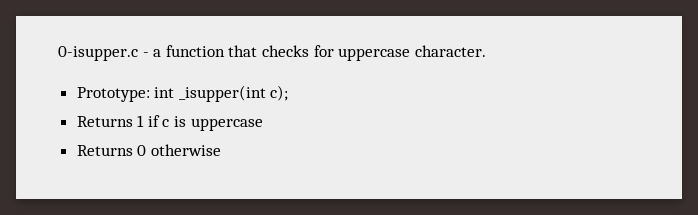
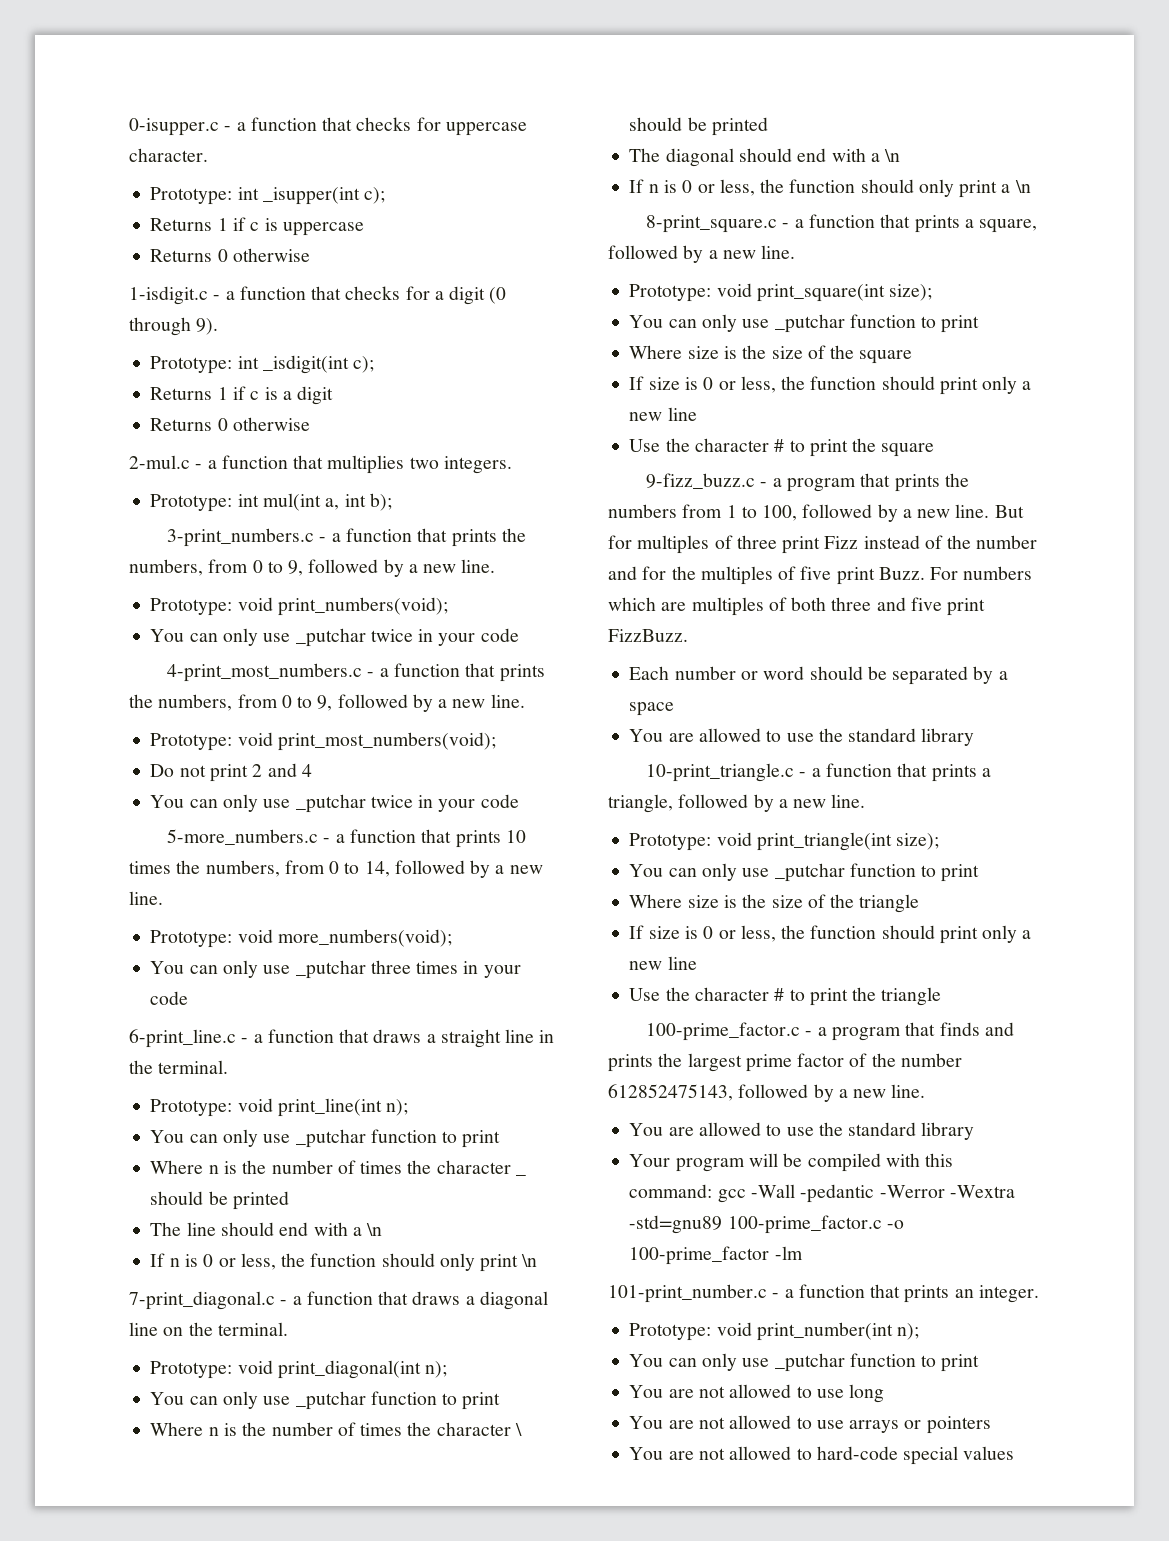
+ 1-isdigit.c - a function that checks for a digit (0 through 9).
+ Prototype: int _isdigit(int c);
+ Returns 1 if c is a digit
+ Returns 0 otherwise
+ 2-mul.c - a function that multiplies two integers.
+ Prototype: int mul(int a, int b);
+ 3-print_numbers.c - a function that prints the numbers, from 0 to 9, followed by a new line.
+ Prototype: void print_numbers(void);
+ You can only use _putchar twice in your code
+ 4-print_most_numbers.c - a function that prints the numbers, from 0 to 9, followed by a new line.
+ Prototype: void print_most_numbers(void);
+ Do not print 2 and 4
+ You can only use _putchar twice in your code
+ 5-more_numbers.c - a function that prints 10 times the numbers, from 0 to 14, followed by a new line.
+ Prototype: void more_numbers(void);
+ You can only use _putchar three times in your code
+ 6-print_line.c - a function that draws a straight line in the terminal.
+ Prototype: void print_line(int n);
+ You can only use _putchar function to print
+ Where n is the number of times the character _ should be printed
+ The line should end with a \n
+ If n is 0 or less, the function should only print \n
+ 7-print_diagonal.c - a function that draws a diagonal line on the terminal.
+ Prototype: void print_diagonal(int n);
+ You can only use _putchar function to print
+ Where n is the number of times the character \ should be printed
+ The diagonal should end with a \n
+ If n is 0 or less, the function should only print a \n
+ 8-print_square.c - a function that prints a square, followed by a new line.
+ Prototype: void print_square(int size);
+ You can only use _putchar function to print
+ Where size is the size of the square
+ If size is 0 or less, the function should print only a new line
+ Use the character # to print the square
+ 9-fizz_buzz.c - a program that prints the numbers from 1 to 100, followed by a new line. But for multiples of three print Fizz instead of the number and for the multiples of five print Buzz. For numbers which are multiples of both three and five print FizzBuzz.
+ Each number or word should be separated by a space
+ You are allowed to use the standard library
+ 10-print_triangle.c - a function that prints a triangle, followed by a new line.
+ Prototype: void print_triangle(int size);
+ You can only use _putchar function to print
+ Where size is the size of the triangle
+ If size is 0 or less, the function should print only a new line
+ Use the character # to print the triangle
+ 100-prime_factor.c - a program that finds and prints the largest prime factor of the number 612852475143, followed by a new line.
+ You are allowed to use the standard library
+ Your program will be compiled with this command: gcc -Wall -pedantic -Werror -Wextra -std=gnu89 100-prime_factor.c -o 100-prime_factor -lm
+ 101-print_number.c - a function that prints an integer.
+ Prototype: void print_number(int n);
+ You can only use _putchar function to print
+ You are not allowed to use long
+ You are not allowed to use arrays or pointers
+ You are not allowed to hard-code special values

